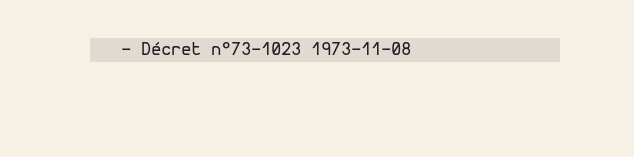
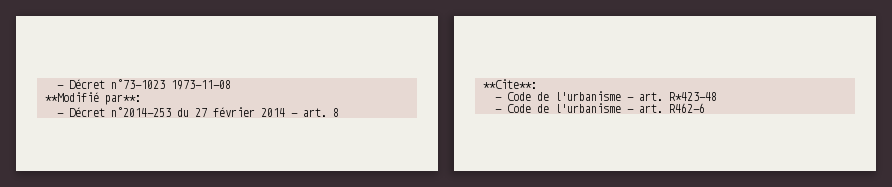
+ **Modifié par**:
+ - Décret n°2014-253 du 27 février 2014 - art. 8
+ **Cite**:
+ - Code de l'urbanisme - art. R*423-48
+ - Code de l'urbanisme - art. R462-6

